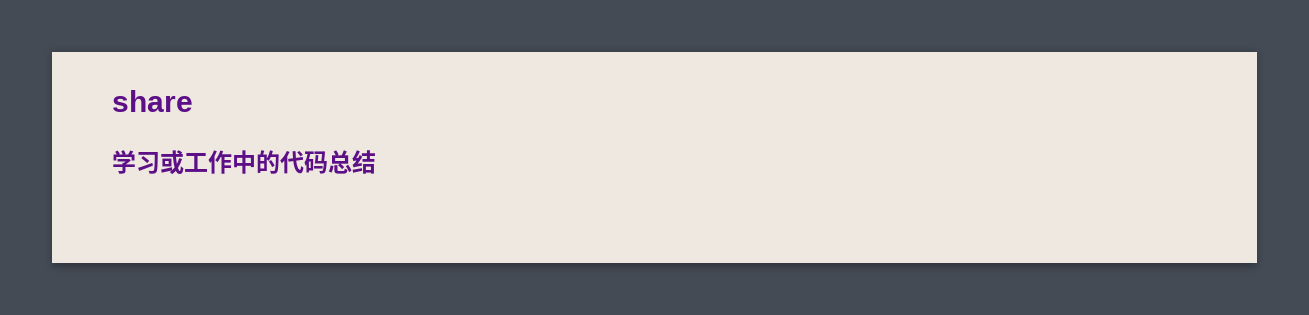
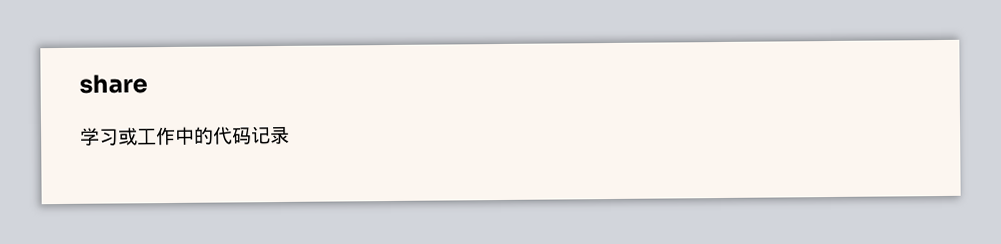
- 学习或工作中的代码总结
+ 学习或工作中的代码记录

